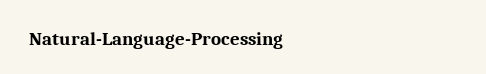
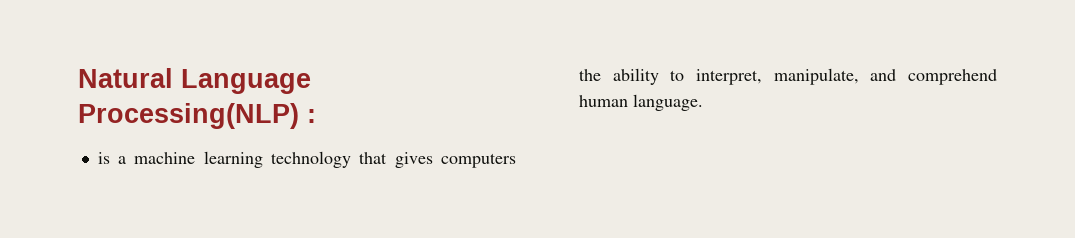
- Natural-Language-Processing
+ Natural Language Processing(NLP) :
+ is a machine learning technology that gives computers the ability to interpret, manipulate, and comprehend human language.

